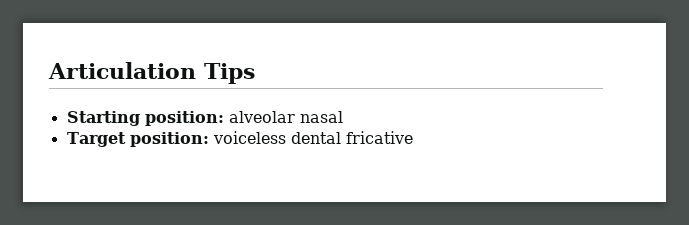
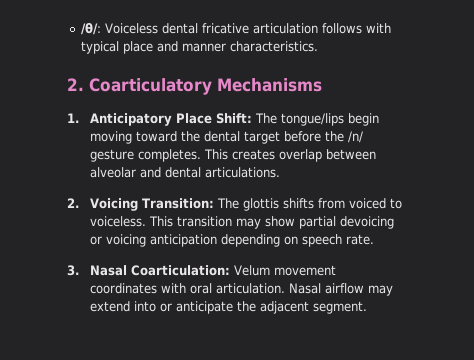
- Articulation Tips
- Starting position: alveolar nasal
- Target position: voiceless dental fricative
+ /θ/: Voiceless dental fricative articulation follows with typical place and manner characteristics.
+ 2. Coarticulatory Mechanisms
+ 1. Anticipatory Place Shift: The tongue/lips begin moving toward the dental target before the /n/ gesture completes. This creates overlap between alveolar and dental articulations.
+ 2. Voicing Transition: The glottis shifts from voiced to voiceless. This transition may show partial devoicing or voicing anticipation depending on speech rate.
+ 3. Nasal Coarticulation: Velum movement coordinates with oral articulation. Nasal airflow may extend into or anticipate the adjacent segment.

